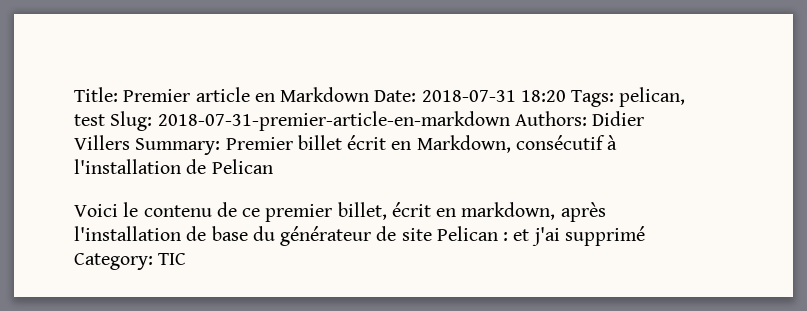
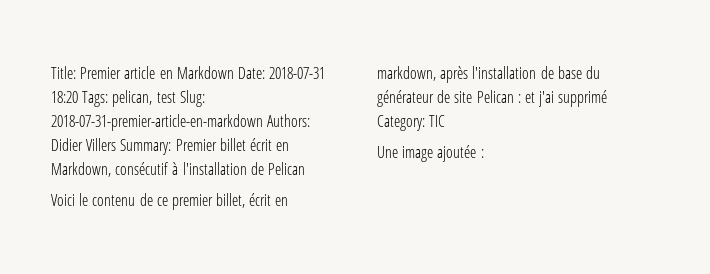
+ Une image ajoutée :

